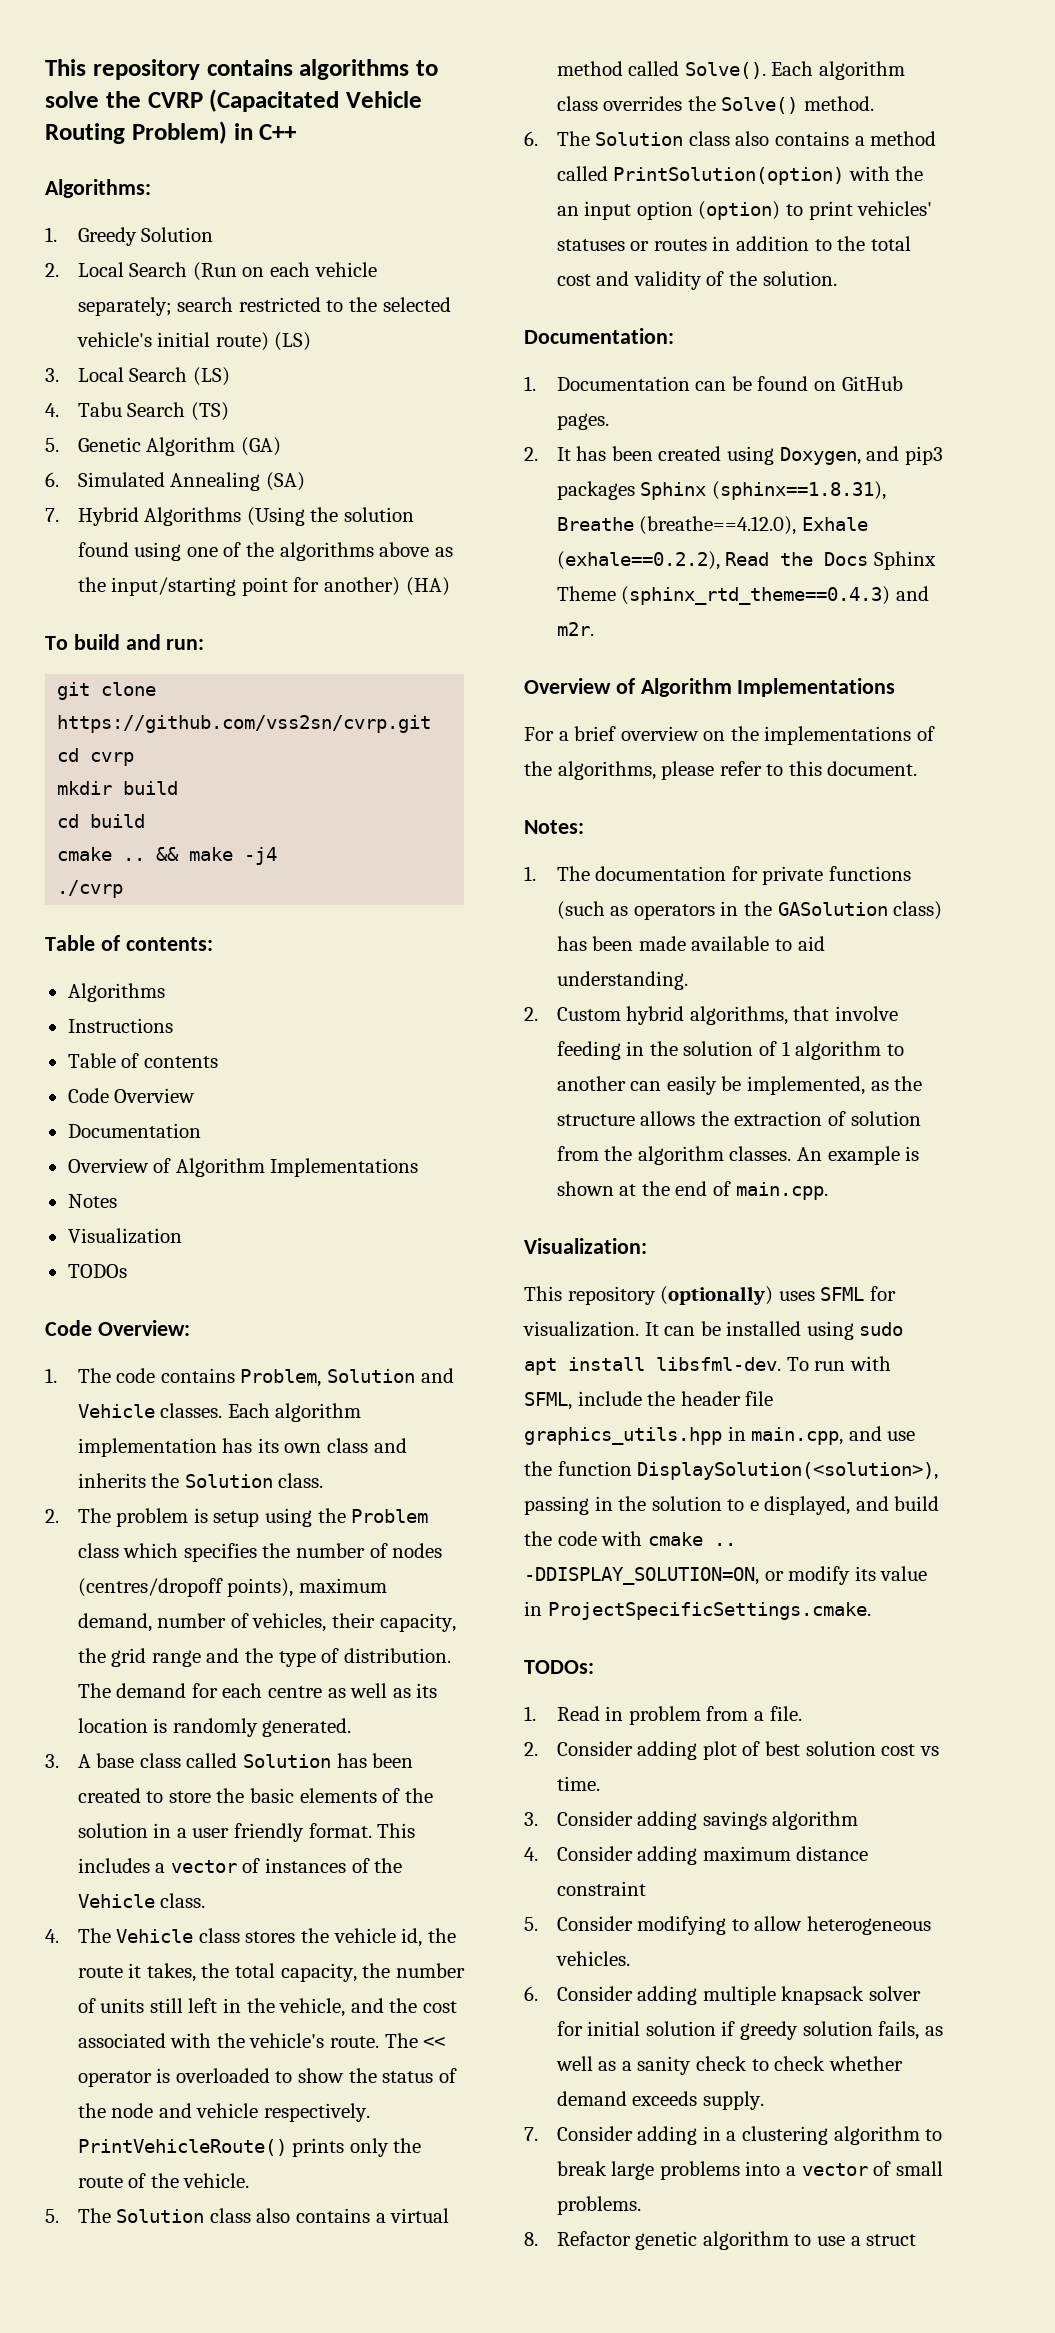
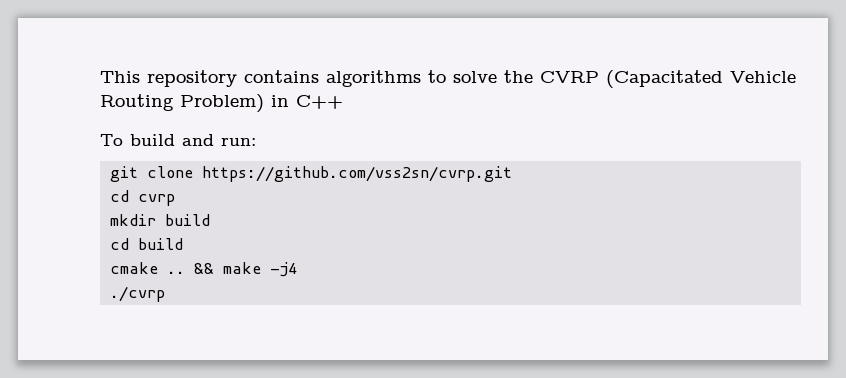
- Algorithms:
- 1. Greedy Solution
- 2. Local Search (Run on each vehicle separately; search restricted to the selected vehicle's initial route) (LS)
- 3. Local Search (LS)
- 4. Tabu Search (TS)
- 5. Genetic Algorithm (GA)
- 6. Simulated Annealing (SA)
- 7. Hybrid Algorithms (Using the solution found using one of the algorithms above as the input/starting point for another) (HA)
- Table of contents:
- Algorithms
- Instructions
- Table of contents
- Code Overview
- Documentation
- Overview of Algorithm Implementations
- Notes
- Visualization
- TODOs
- Code Overview:
- 1. The code contains Problem, Solution and Vehicle classes. Each algorithm implementation has its own class and inherits the Solution class.
- 2. The problem is setup using the Problem class which specifies the number of nodes (centres/dropoff points), maximum demand, number of vehicles, their capacity, the grid range and the type of distribution. The demand for each centre as well as its location is randomly generated.
- 3. A base class called Solution has been created to store the basic elements of the solution in a user friendly format. This includes a vector of instances of the Vehicle class.
- 4. The Vehicle class stores the vehicle id, the route it takes, the total capacity, the number of units still left in the vehicle, and the cost associated with the vehicle's route. The << operator is overloaded to show the status of the node and vehicle respectively. PrintVehicleRoute() prints only the route of the vehicle.
- 5. The Solution class also contains a virtual method called Solve(). Each algorithm class overrides the Solve() method.
- 6. The Solution class also contains a method called PrintSolution(option) with the an input option (option) to print vehicles' statuses or routes in addition to the total cost and validity of the solution.
- Documentation:
- 1. Documentation can be found on GitHub pages.
- 2. It has been created using Doxygen, and pip3 packages Sphinx (sphinx==1.8.31), Breathe (breathe==4.12.0), Exhale (exhale==0.2.2), Read the Docs Sphinx Theme (sphinx_rtd_theme==0.4.3) and m2r.
- Overview of Algorithm Implementations
- For a brief overview on the implementations of the algorithms, please refer to this document.
- Notes:
- 1. The documentation for private functions (such as operators in the GASolution class) has been made available to aid understanding.
- 2. Custom hybrid algorithms, that involve feeding in the solution of 1 algorithm to another can easily be implemented, as the structure allows the extraction of solution from the algorithm classes. An example is shown at the end of main.cpp.
- Visualization:
- This repository (optionally) uses SFML for visualization. It can be installed using sudo apt install libsfml-dev. To run with SFML, include the header file graphics_utils.hpp in main.cpp, and use the function DisplaySolution(<solution>), passing in the solution to e displayed, and build the code with cmake .. -DDISPLAY_SOLUTION=ON, or modify its value in ProjectSpecificSettings.cmake.
- TODOs:
- 1. Read in problem from a file.
- 2. Consider adding plot of best solution cost vs time.
- 3. Consider adding savings algorithm
- 4. Consider adding maximum distance constraint
- 5. Consider modifying to allow heterogeneous vehicles.
- 6. Consider adding multiple knapsack solver for initial solution if greedy solution fails, as well as a sanity check to check whether demand exceeds supply.
- 7. Consider adding in a clustering algorithm to break large problems into a vector of small problems.
- 8. Refactor genetic algorithm to use a struct

